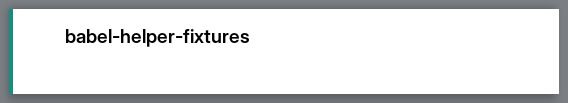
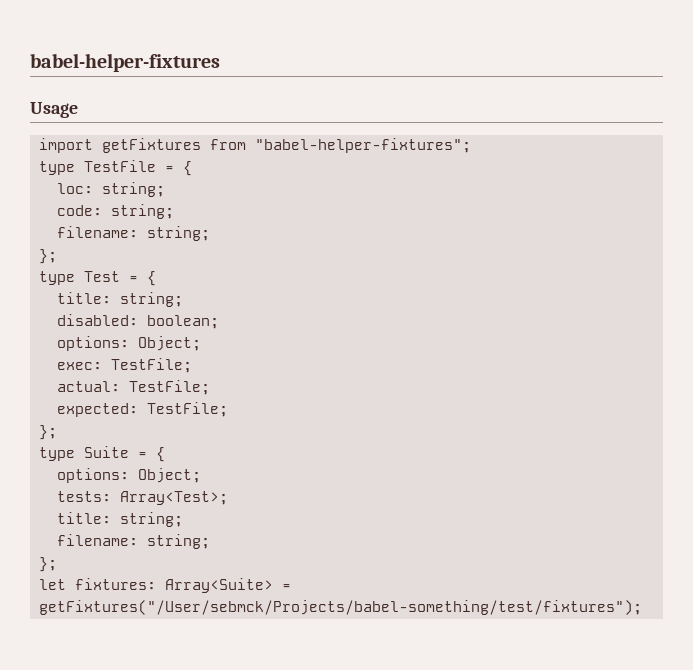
+ Usage
+ import getFixtures from "babel-helper-fixtures";
+ type TestFile = {
+ loc: string;
+ code: string;
+ filename: string;
+ };
+ type Test = {
+ title: string;
+ disabled: boolean;
+ options: Object;
+ exec: TestFile;
+ actual: TestFile;
+ expected: TestFile;
+ };
+ type Suite = {
+ options: Object;
+ tests: Array<Test>;
+ title: string;
+ filename: string;
+ };
+ let fixtures: Array<Suite> = getFixtures("/User/sebmck/Projects/babel-something/test/fixtures");

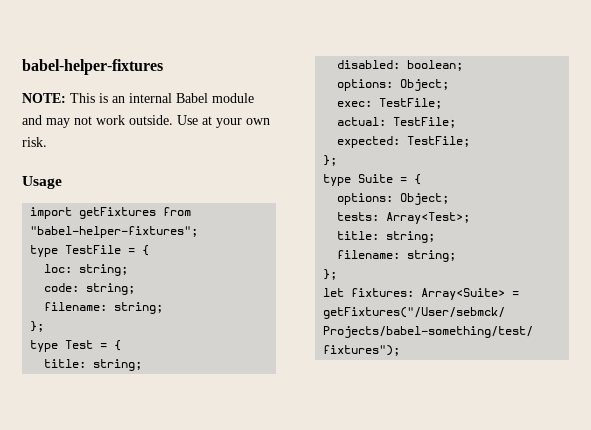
+ NOTE: This is an internal Babel module and may not work outside. Use at your own risk.

